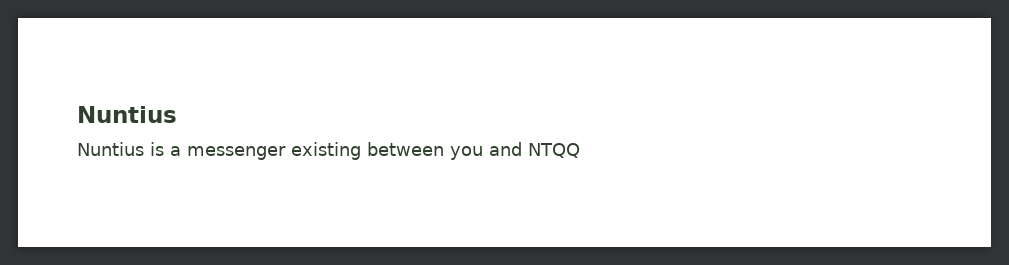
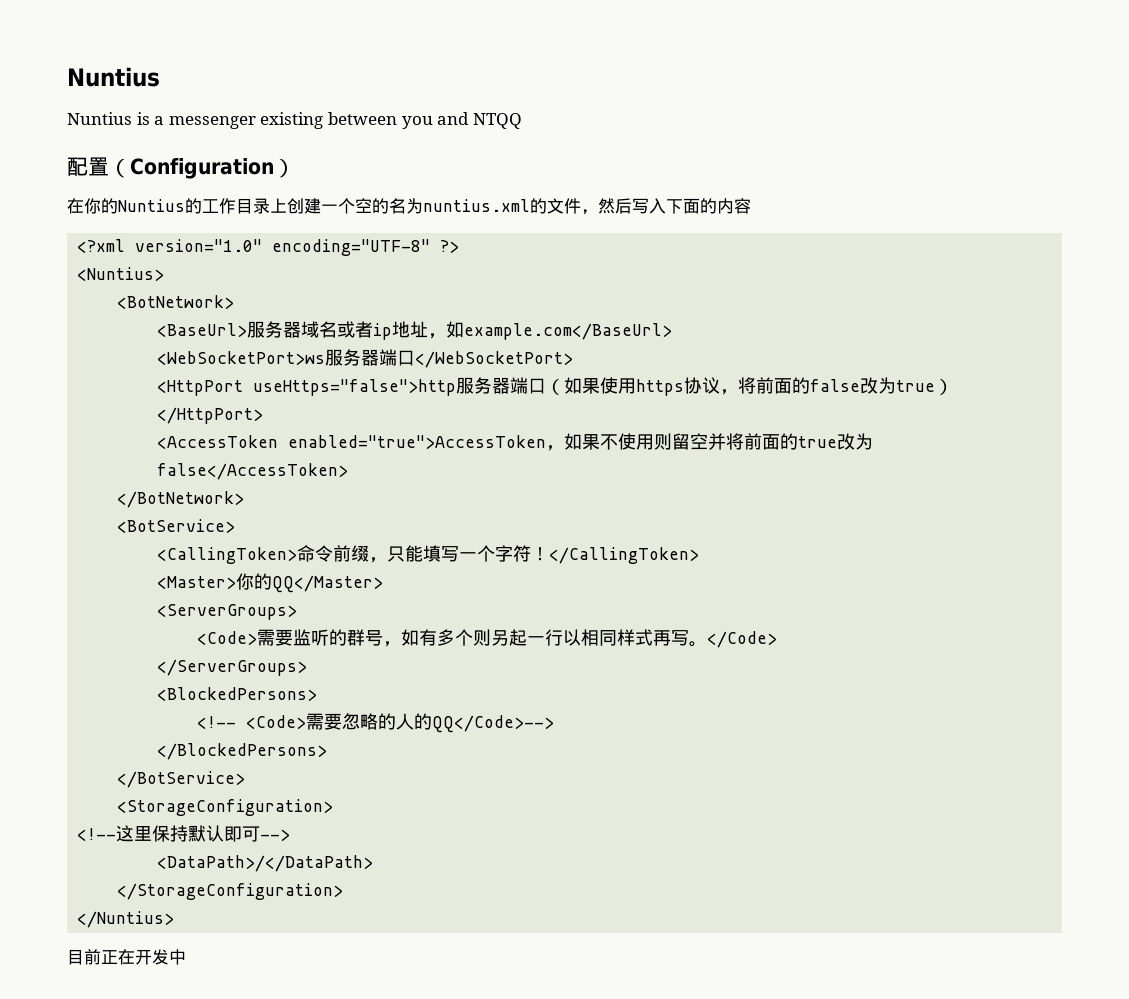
+ 配置（Configuration）
+ 在你的Nuntius的工作目录上创建一个空的名为nuntius.xml的文件，然后写入下面的内容
+ <?xml version="1.0" encoding="UTF-8" ?>
+ <Nuntius>
+ <BotNetwork>
+ <BaseUrl>服务器域名或者ip地址，如example.com</BaseUrl>
+ <WebSocketPort>ws服务器端口</WebSocketPort>
+ <HttpPort useHttps="false">http服务器端口（如果使用https协议，将前面的false改为true）</HttpPort>
+ <AccessToken enabled="true">AccessToken，如果不使用则留空并将前面的true改为false</AccessToken>
+ </BotNetwork>
+ <BotService>
+ <CallingToken>命令前缀，只能填写一个字符！</CallingToken>
+ <Master>你的QQ</Master>
+ <ServerGroups>
+ <Code>需要监听的群号，如有多个则另起一行以相同样式再写。</Code>
+ </ServerGroups>
+ <BlockedPersons>
+ <!-- <Code>需要忽略的人的QQ</Code>-->
+ </BlockedPersons>
+ </BotService>
+ <StorageConfiguration>
+ <!--这里保持默认即可-->
+ <DataPath>/</DataPath>
+ </StorageConfiguration>
+ </Nuntius>
+ 目前正在开发中

